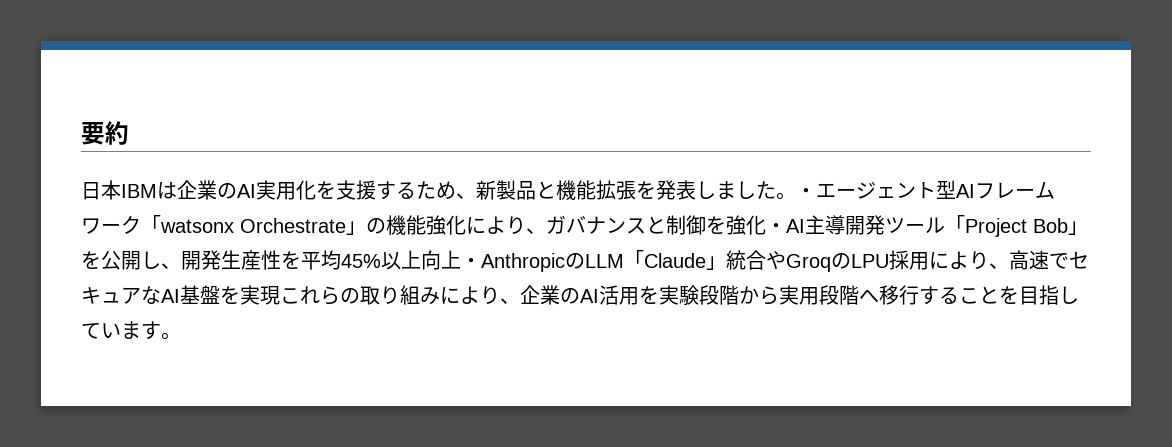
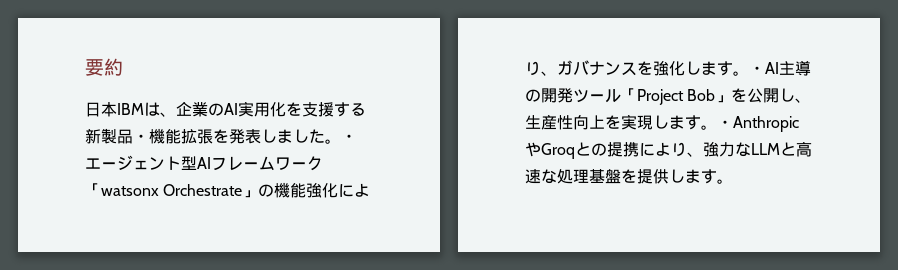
- 日本IBMは企業のAI実用化を支援するため、新製品と機能拡張を発表しました。
+ 日本IBMは、企業のAI実用化を支援する新製品・機能拡張を発表しました。
- ・エージェント型AIフレームワーク「watsonx Orchestrate」の機能強化により、ガバナンスと制御を強化・AI主導開発ツール「Project Bob」を公開し、開発生産性を平均45%以上向上・AnthropicのLLM「Claude」統合やGroqのLPU採用により、高速でセキュアなAI基盤を実現これらの取り組みにより、企業のAI活用を実験段階から実用段階へ移行することを目指しています。
+ ・エージェント型AIフレームワーク「watsonx Orchestrate」の機能強化により、ガバナンスを強化します。・AI主導の開発ツール「Project Bob」を公開し、生産性向上を実現します。・AnthropicやGroqとの提携により、強力なLLMと高速な処理基盤を提供します。

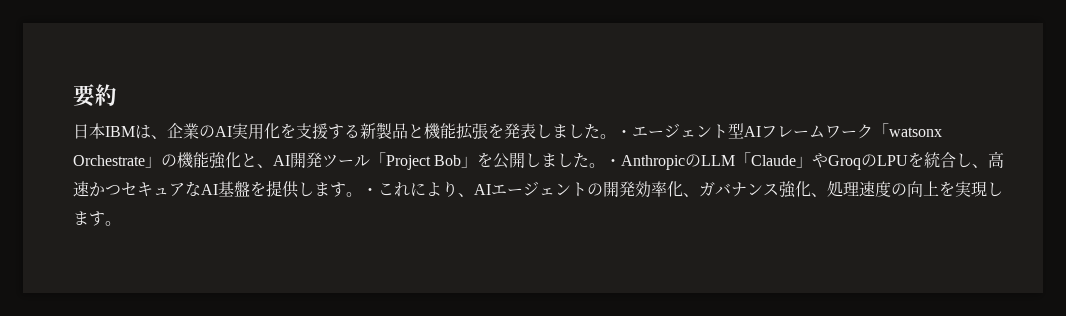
- 日本IBMは、企業のAI実用化を支援する新製品・機能拡張を発表しました。
+ 日本IBMは、企業のAI実用化を支援する新製品と機能拡張を発表しました。
- ・エージェント型AIフレームワーク「watsonx Orchestrate」の機能強化により、ガバナンスを強化します。・AI主導の開発ツール「Project Bob」を公開し、生産性向上を実現します。・AnthropicやGroqとの提携により、強力なLLMと高速な処理基盤を提供します。
+ ・エージェント型AIフレームワーク「watsonx Orchestrate」の機能強化と、AI開発ツール「Project Bob」を公開しました。・AnthropicのLLM「Claude」やGroqのLPUを統合し、高速かつセキュアなAI基盤を提供します。・これにより、AIエージェントの開発効率化、ガバナンス強化、処理速度の向上を実現します。

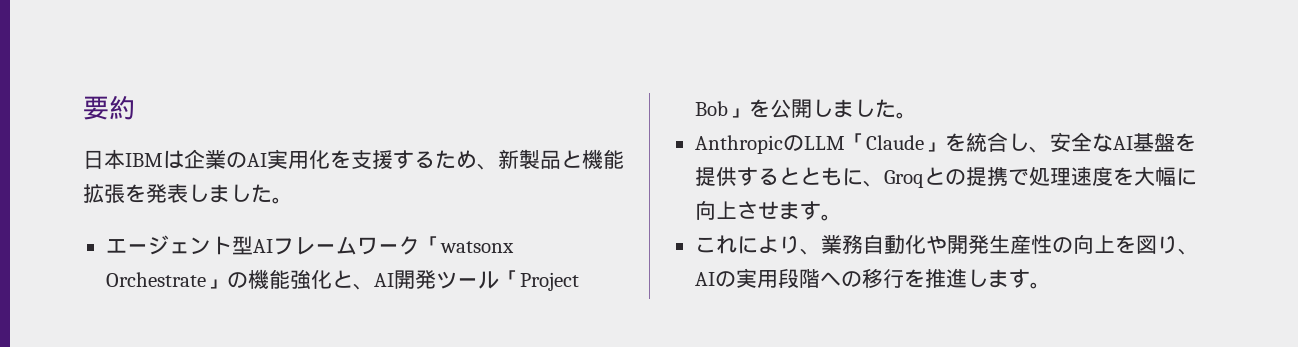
- 日本IBMは、企業のAI実用化を支援する新製品と機能拡張を発表しました。・エージェント型AIフレームワーク「watsonx Orchestrate」の機能強化と、AI開発ツール「Project Bob」を公開しました。・AnthropicのLLM「Claude」やGroqのLPUを統合し、高速かつセキュアなAI基盤を提供します。・これにより、AIエージェントの開発効率化、ガバナンス強化、処理速度の向上を実現します。
+ 日本IBMは企業のAI実用化を支援するため、新製品と機能拡張を発表しました。
+ エージェント型AIフレームワーク「watsonx Orchestrate」の機能強化と、AI開発ツール「Project Bob」を公開しました。
+ AnthropicのLLM「Claude」を統合し、安全なAI基盤を提供するとともに、Groqとの提携で処理速度を大幅に向上させます。
+ これにより、業務自動化や開発生産性の向上を図り、AIの実用段階への移行を推進します。

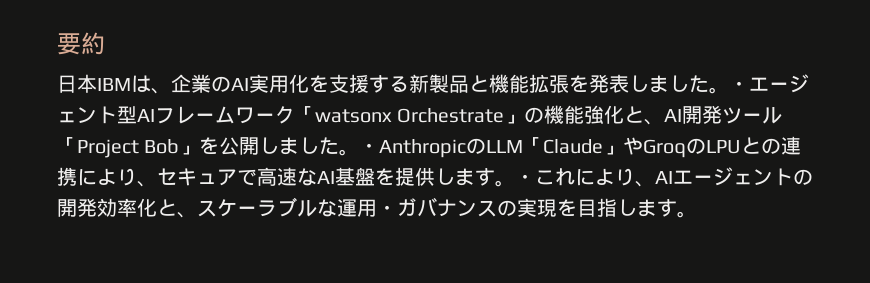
- 日本IBMは企業のAI実用化を支援するため、新製品と機能拡張を発表しました。
- エージェント型AIフレームワーク「watsonx Orchestrate」の機能強化と、AI開発ツール「Project Bob」を公開しました。
- AnthropicのLLM「Claude」を統合し、安全なAI基盤を提供するとともに、Groqとの提携で処理速度を大幅に向上させます。
- これにより、業務自動化や開発生産性の向上を図り、AIの実用段階への移行を推進します。
+ 日本IBMは、企業のAI実用化を支援する新製品と機能拡張を発表しました。・エージェント型AIフレームワーク「watsonx Orchestrate」の機能強化と、AI開発ツール「Project Bob」を公開しました。・AnthropicのLLM「Claude」やGroqのLPUとの連携により、セキュアで高速なAI基盤を提供します。・これにより、AIエージェントの開発効率化と、スケーラブルな運用・ガバナンスの実現を目指します。

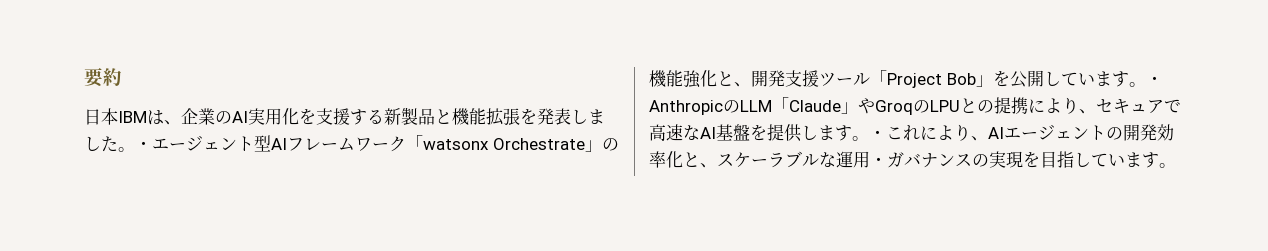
- ・エージェント型AIフレームワーク「watsonx Orchestrate」の機能強化と、AI開発ツール「Project Bob」を公開しました。
+ ・エージェント型AIフレームワーク「watsonx Orchestrate」の機能強化と、開発支援ツール「Project Bob」を公開しています。
- ・AnthropicのLLM「Claude」やGroqのLPUとの連携により、セキュアで高速なAI基盤を提供します。
+ ・AnthropicのLLM「Claude」やGroqのLPUとの提携により、セキュアで高速なAI基盤を提供します。
- ・これにより、AIエージェントの開発効率化と、スケーラブルな運用・ガバナンスの実現を目指します。
+ ・これにより、AIエージェントの開発効率化と、スケーラブルな運用・ガバナンスの実現を目指しています。

